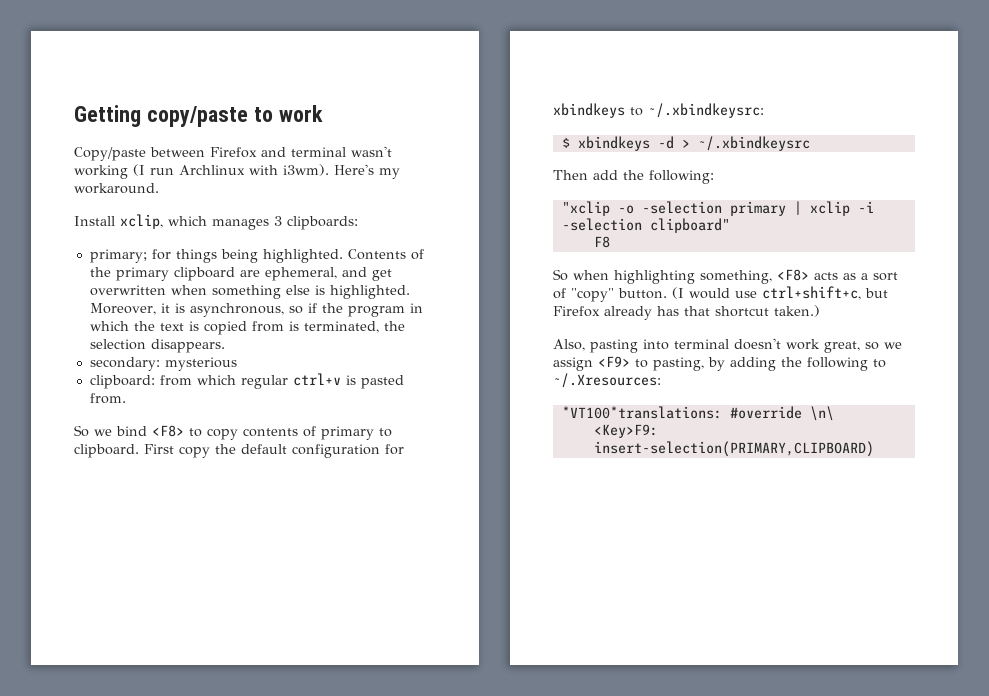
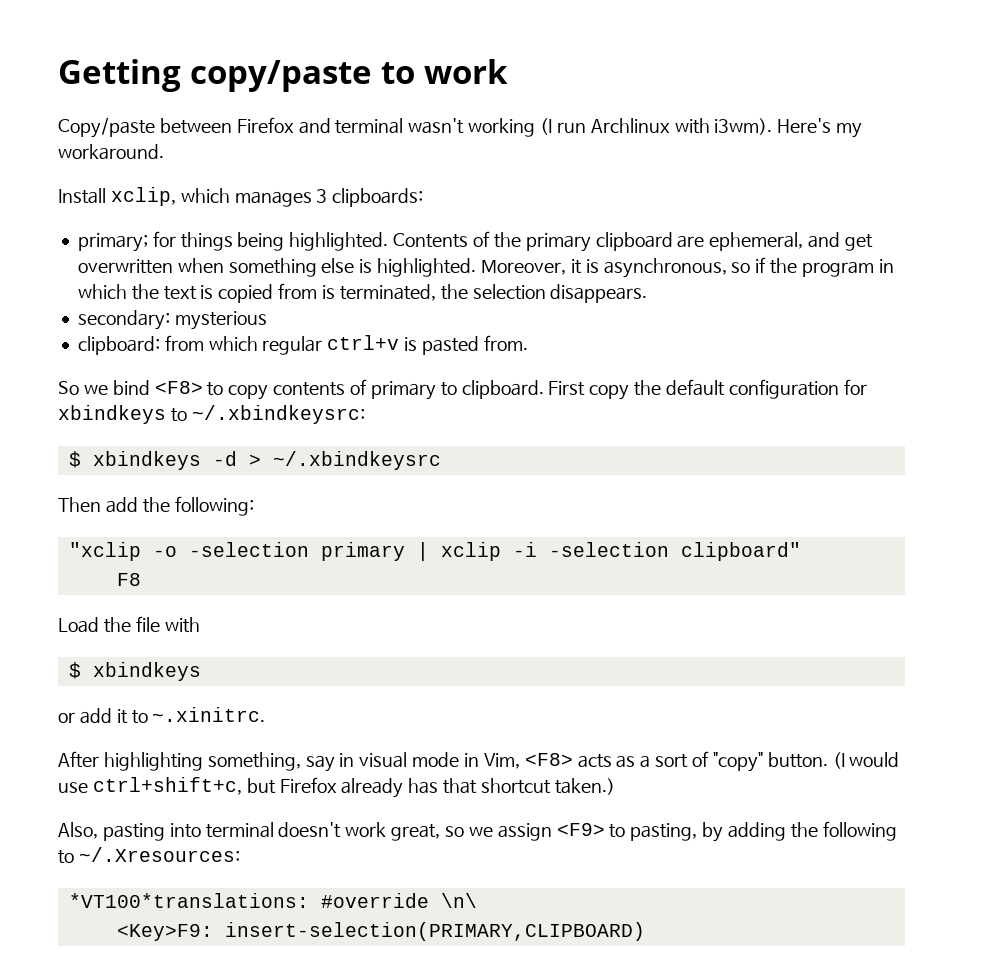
- So when highlighting something, <F8> acts as a sort of "copy" button.
+ Load the file with
+ $ xbindkeys
+ or add it to ~.xinitrc.
+ After highlighting something, say in visual mode in Vim, <F8> acts as a sort of "copy" button.

